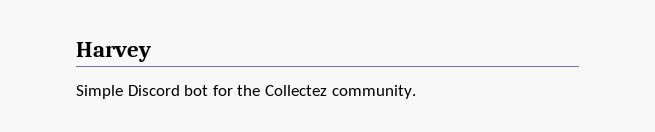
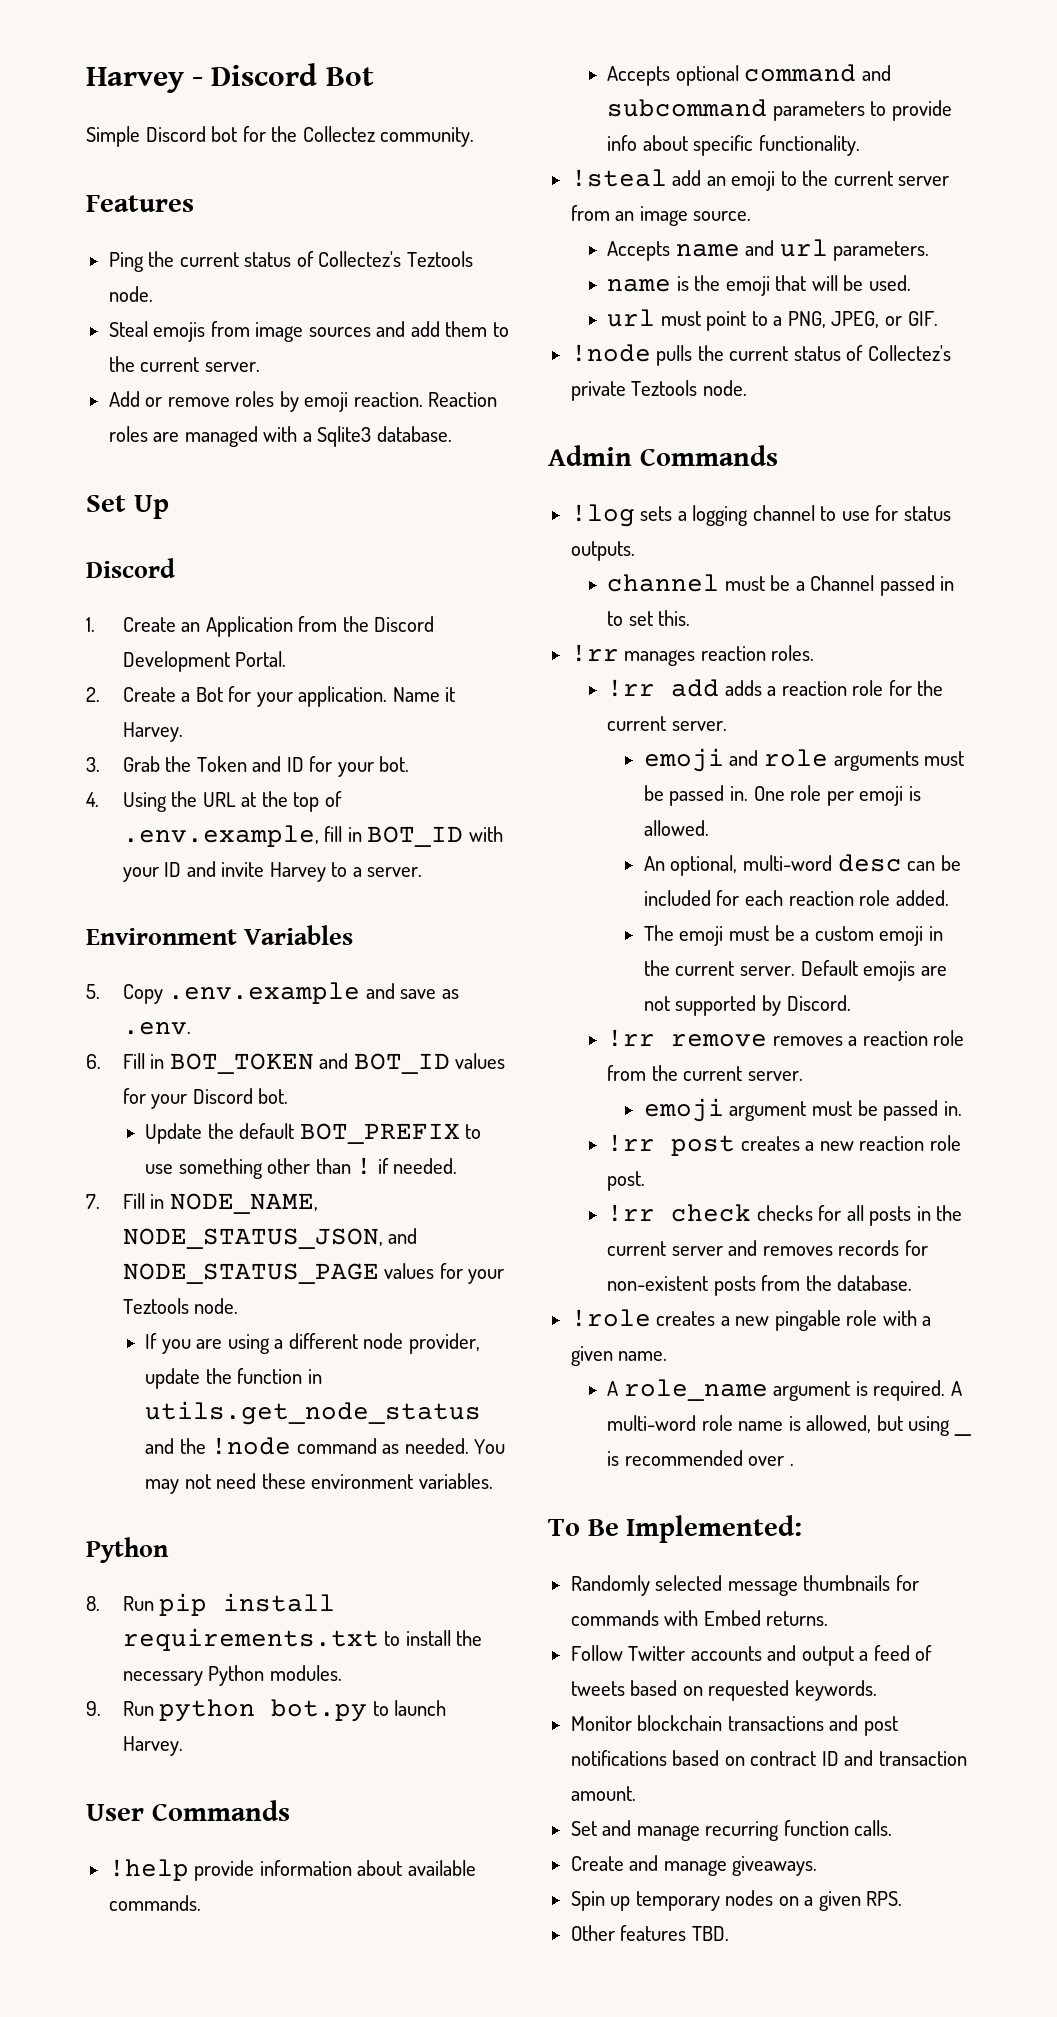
- Harvey
+ Harvey - Discord Bot
+ Features
+ Ping the current status of Collectez's Teztools node.
+ Steal emojis from image sources and add them to the current server.
+ Add or remove roles by emoji reaction. Reaction roles are managed with a Sqlite3 database.
+ Set Up
+ Discord
+ 1. Create an Application from the Discord Development Portal.
+ 2. Create a Bot for your application. Name it Harvey.
+ 3. Grab the Token and ID for your bot.
+ 4. Using the URL at the top of .env.example, fill in BOT_ID with your ID and invite Harvey to a server.
+ Environment Variables
+ 5. Copy .env.example and save as .env.
+ 6. Fill in BOT_TOKEN and BOT_ID values for your Discord bot.
+ Update the default BOT_PREFIX to use something other than ! if needed.
+ 7. Fill in NODE_NAME, NODE_STATUS_JSON, and NODE_STATUS_PAGE values for your Teztools node.
+ If you are using a different node provider, update the function in utils.get_node_status and the !node command as needed. You may not need these environment variables.
+ Python
+ 8. Run pip install requirements.txt to install the necessary Python modules.
+ 9. Run python bot.py to launch Harvey.
+ User Commands
+ !help provide information about available commands.
+ Accepts optional command and subcommand parameters to provide info about specific functionality.
+ !steal add an emoji to the current server from an image source.
+ Accepts name and url parameters.
+ name is the emoji that will be used.
+ url must point to a PNG, JPEG, or GIF.
+ !node pulls the current status of Collectez's private Teztools node.
+ Admin Commands
+ !log sets a logging channel to use for status outputs.
+ channel must be a Channel passed in to set this.
+ !rr manages reaction roles.
+ !rr add adds a reaction role for the current server.
+ emoji and role arguments must be passed in. One role per emoji is allowed.
+ An optional, multi-word desc can be included for each reaction role added.
+ The emoji must be a custom emoji in the current server. Default emojis are not supported by Discord.
+ !rr remove removes a reaction role from the current server.
+ emoji argument must be passed in.
+ !rr post creates a new reaction role post.
+ !rr check checks for all posts in the current server and removes records for non-existent posts from the database.
+ !role creates a new pingable role with a given name.
+ A role_name argument is required. A multi-word role name is allowed, but using _ is recommended over .
+ To Be Implemented:
+ Randomly selected message thumbnails for commands with Embed returns.
+ Follow Twitter accounts and output a feed of tweets based on requested keywords.
+ Monitor blockchain transactions and post notifications based on contract ID and transaction amount.
+ Set and manage recurring function calls.
+ Create and manage giveaways.
+ Spin up temporary nodes on a given RPS.
+ Other features TBD.

